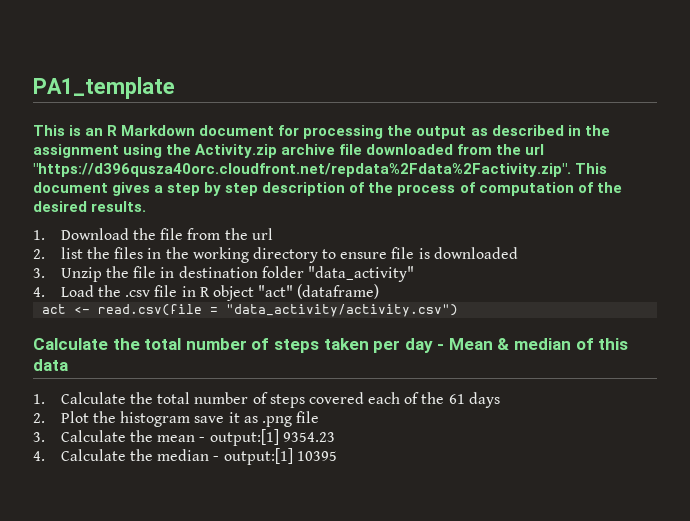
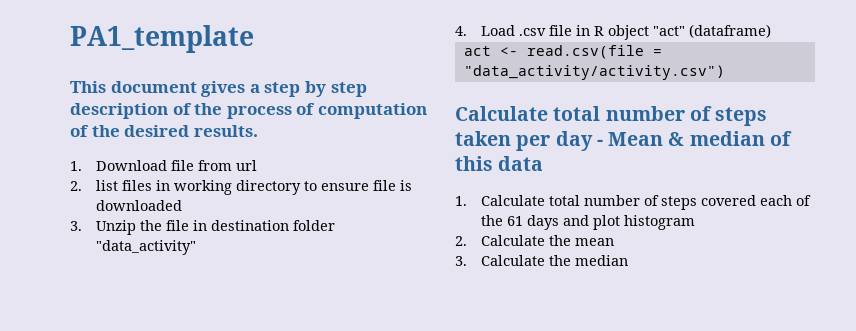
- This is an R Markdown document for processing the output as described in the assignment using the Activity.zip archive file downloaded from the url "https://d396qusza40orc.cloudfront.net/repdata%2Fdata%2Factivity.zip". This document gives a step by step description of the process of computation of the desired results.
+ This document gives a step by step description of the process of computation of the desired results.
- 1. Download the file from the url
+ 1. Download file from url
- 2. list the files in the working directory to ensure file is downloaded
+ 2. list files in working directory to ensure file is downloaded
- 4. Load the .csv file in R object "act" (dataframe)
+ 4. Load .csv file in R object "act" (dataframe)
- Calculate the total number of steps taken per day - Mean & median of this data
+ Calculate total number of steps taken per day - Mean & median of this data
- 1. Calculate the total number of steps covered each of the 61 days
- 2. Plot the histogram save it as .png file
- 3. Calculate the mean - output:[1] 9354.23
- 4. Calculate the median - output:[1] 10395
+ 1. Calculate total number of steps covered each of the 61 days and plot histogram
+ 2. Calculate the mean
+ 3. Calculate the median

